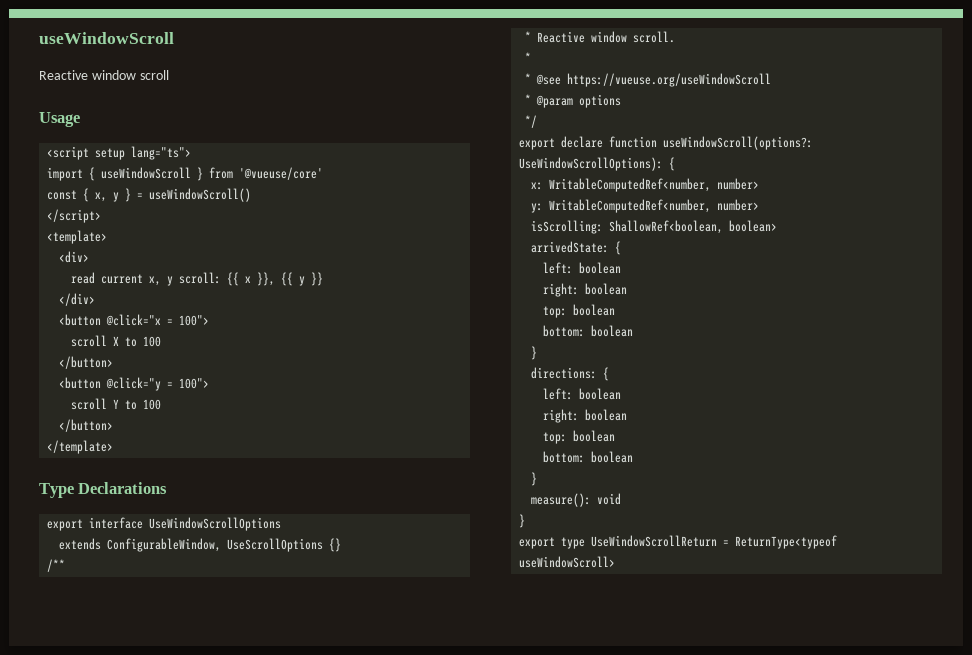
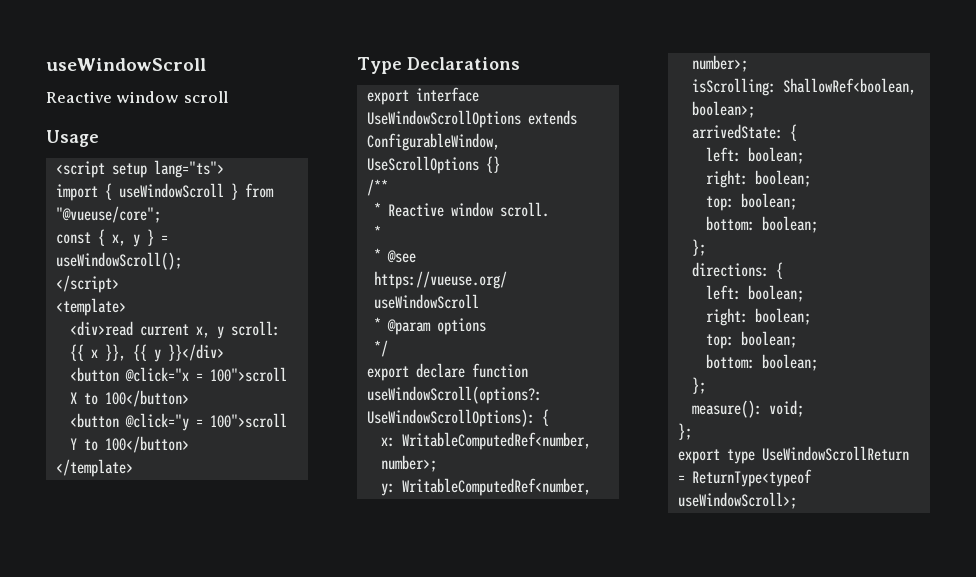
- import { useWindowScroll } from '@vueuse/core'
+ import { useWindowScroll } from "@vueuse/core";
- const { x, y } = useWindowScroll()
+ const { x, y } = useWindowScroll();
- <div>
- read current x, y scroll: {{ x }}, {{ y }}
- </div>
+ <div>read current x, y scroll: {{ x }}, {{ y }}</div>
- <button @click="x = 100">
- scroll X to 100
- </button>
- <button @click="y = 100">
- scroll Y to 100
- </button>
+ <button @click="x = 100">scroll X to 100</button>
+ <button @click="y = 100">scroll Y to 100</button>
- export interface UseWindowScrollOptions
- extends ConfigurableWindow, UseScrollOptions {}
+ export interface UseWindowScrollOptions extends ConfigurableWindow, UseScrollOptions {}
- x: WritableComputedRef<number, number>
+ x: WritableComputedRef<number, number>;
- y: WritableComputedRef<number, number>
+ y: WritableComputedRef<number, number>;
- isScrolling: ShallowRef<boolean, boolean>
+ isScrolling: ShallowRef<boolean, boolean>;
  arrivedState: {
- left: boolean
- right: boolean
- top: boolean
- bottom: boolean
- }
+ left: boolean;
+ right: boolean;
+ top: boolean;
+ bottom: boolean;
+ };
  directions: {
- left: boolean
- right: boolean
- top: boolean
- bottom: boolean
- }
+ left: boolean;
+ right: boolean;
+ top: boolean;
+ bottom: boolean;
+ };
- measure(): void
- }
+ measure(): void;
+ };
- export type UseWindowScrollReturn = ReturnType<typeof useWindowScroll>
+ export type UseWindowScrollReturn = ReturnType<typeof useWindowScroll>;

